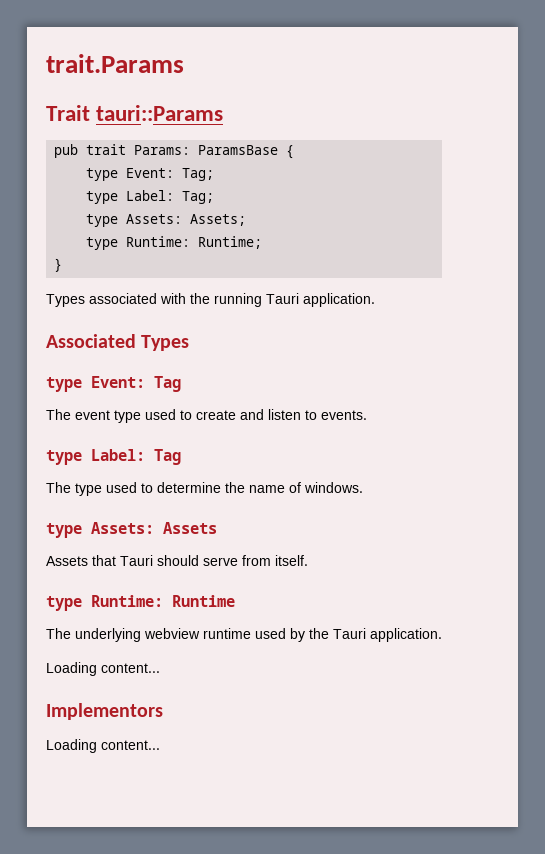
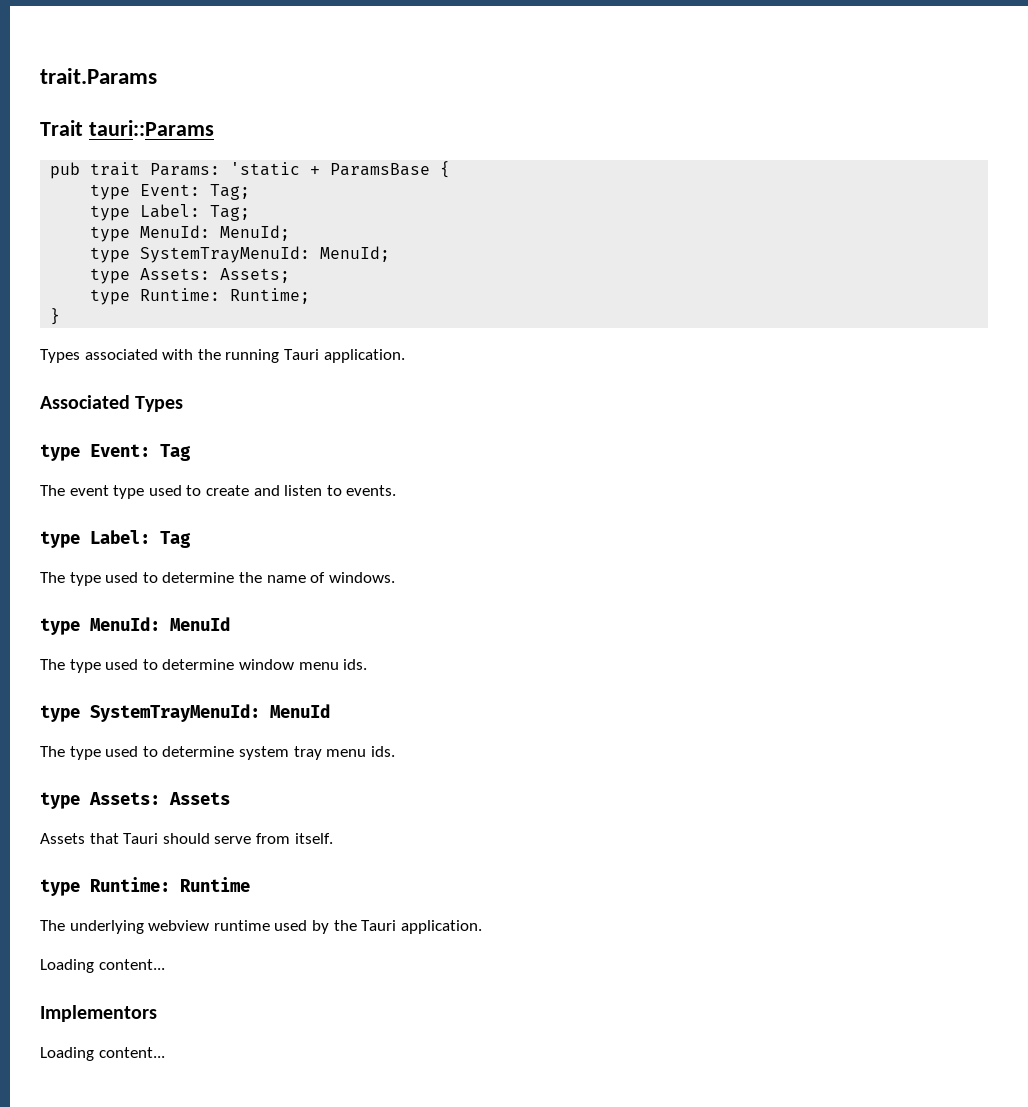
- pub trait Params: ParamsBase {
+ pub trait Params: 'static + ParamsBase {
+ type MenuId: MenuId;
+ type SystemTrayMenuId: MenuId;
+ type MenuId: MenuId
+ The type used to determine window menu ids.
+ type SystemTrayMenuId: MenuId
+ The type used to determine system tray menu ids.

